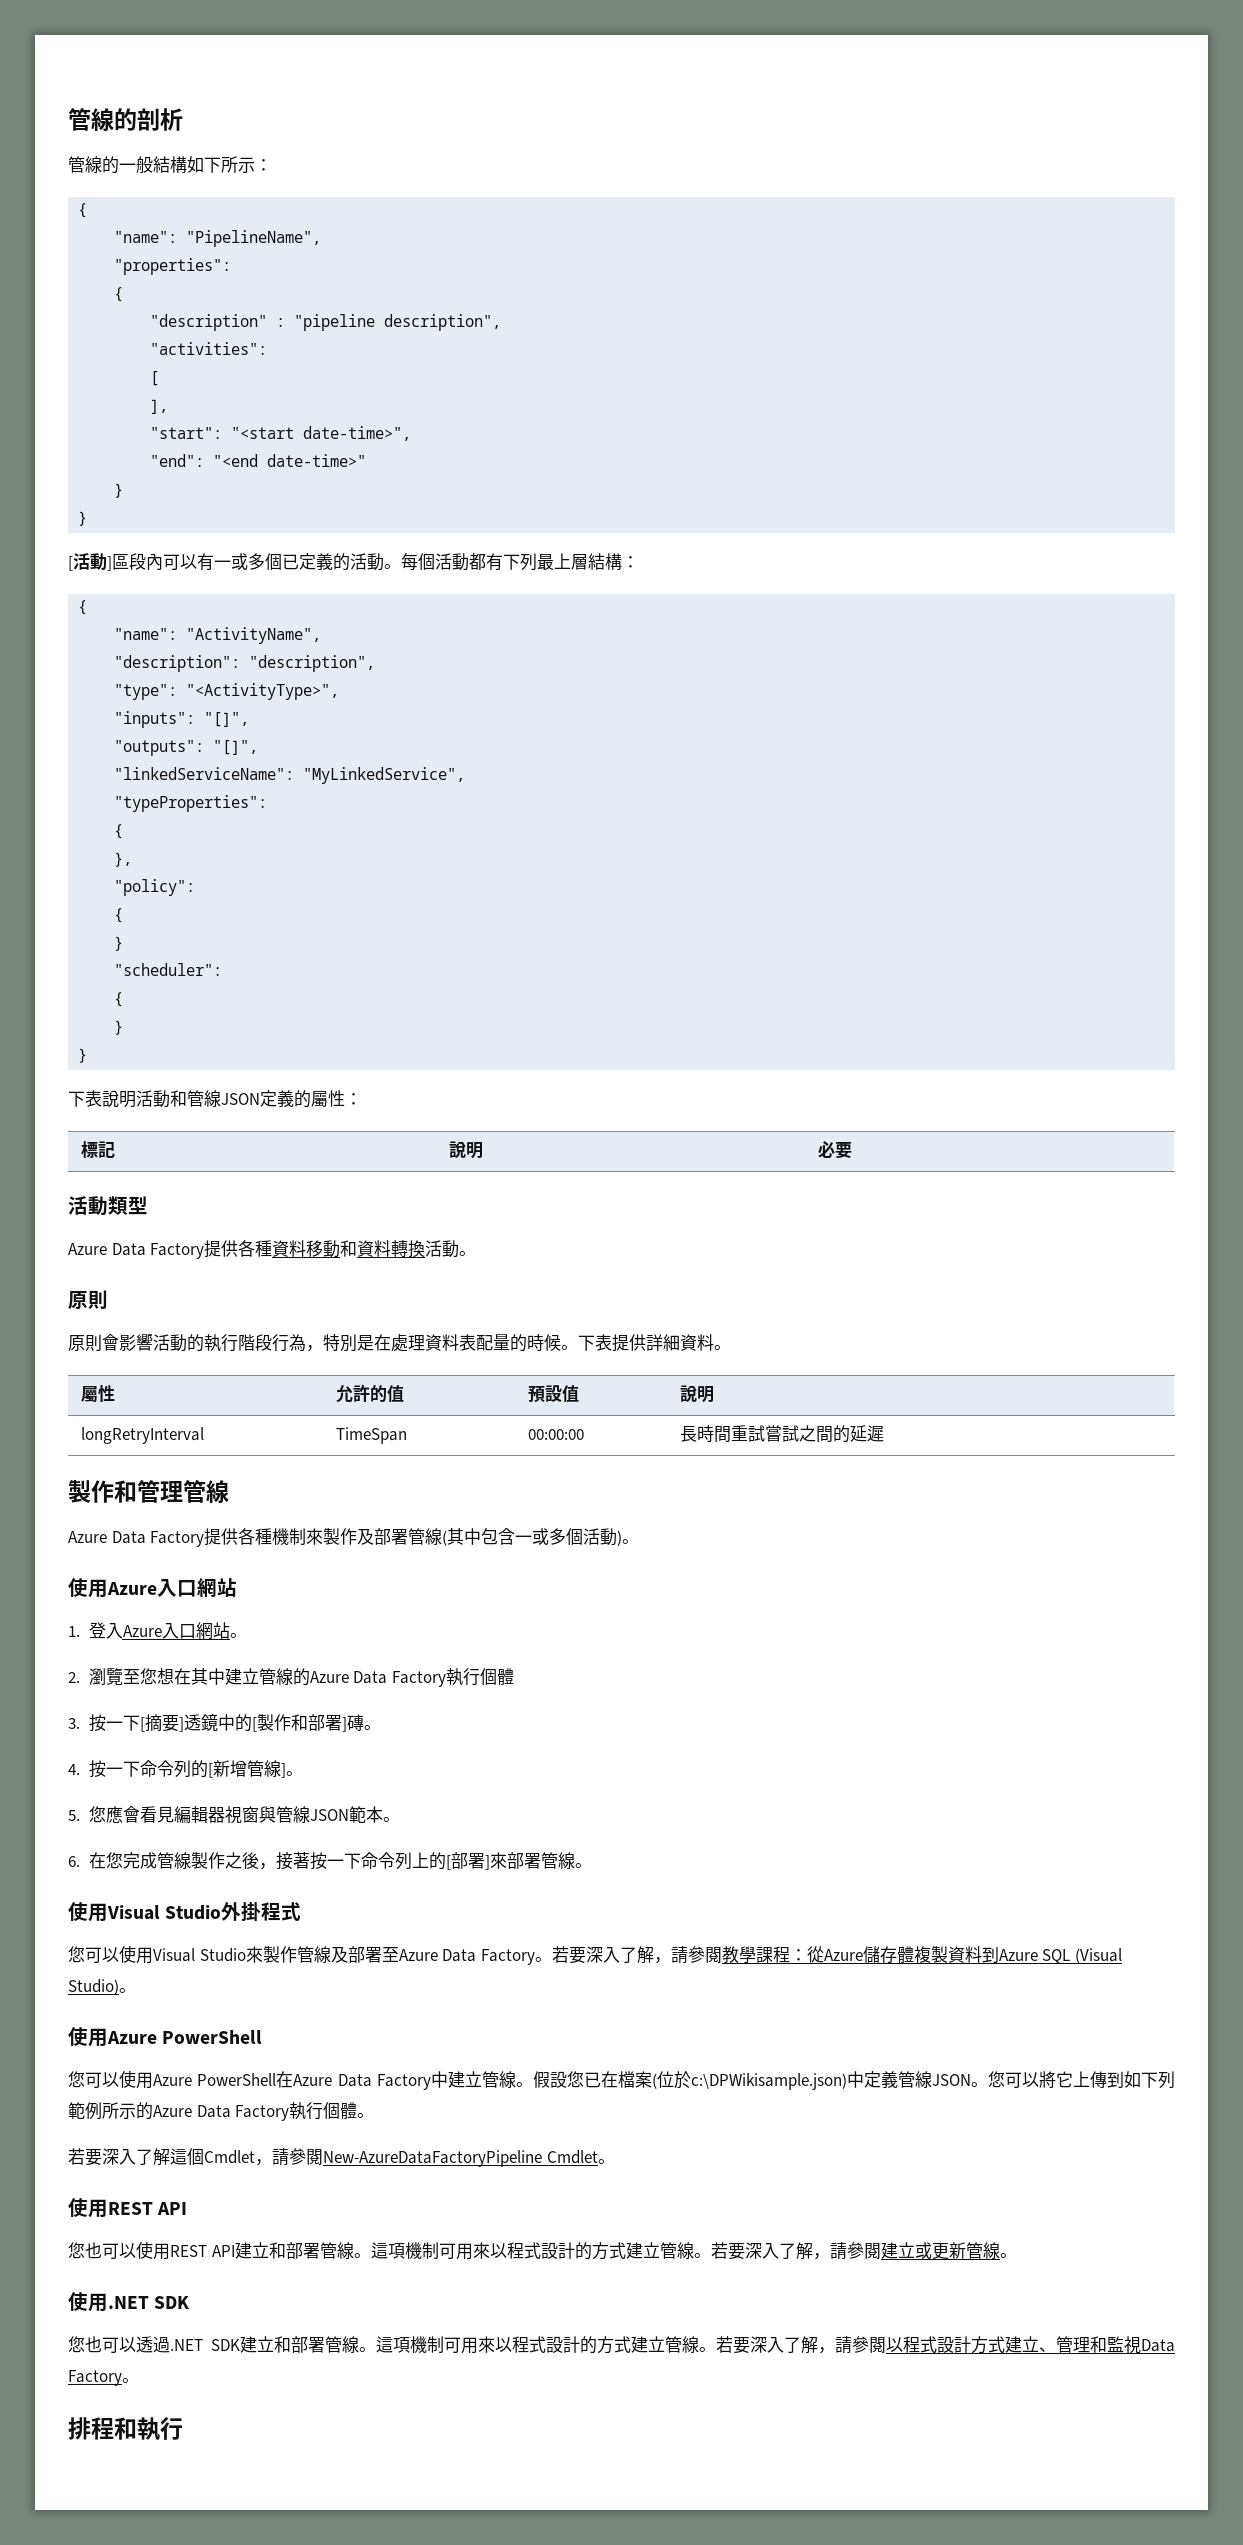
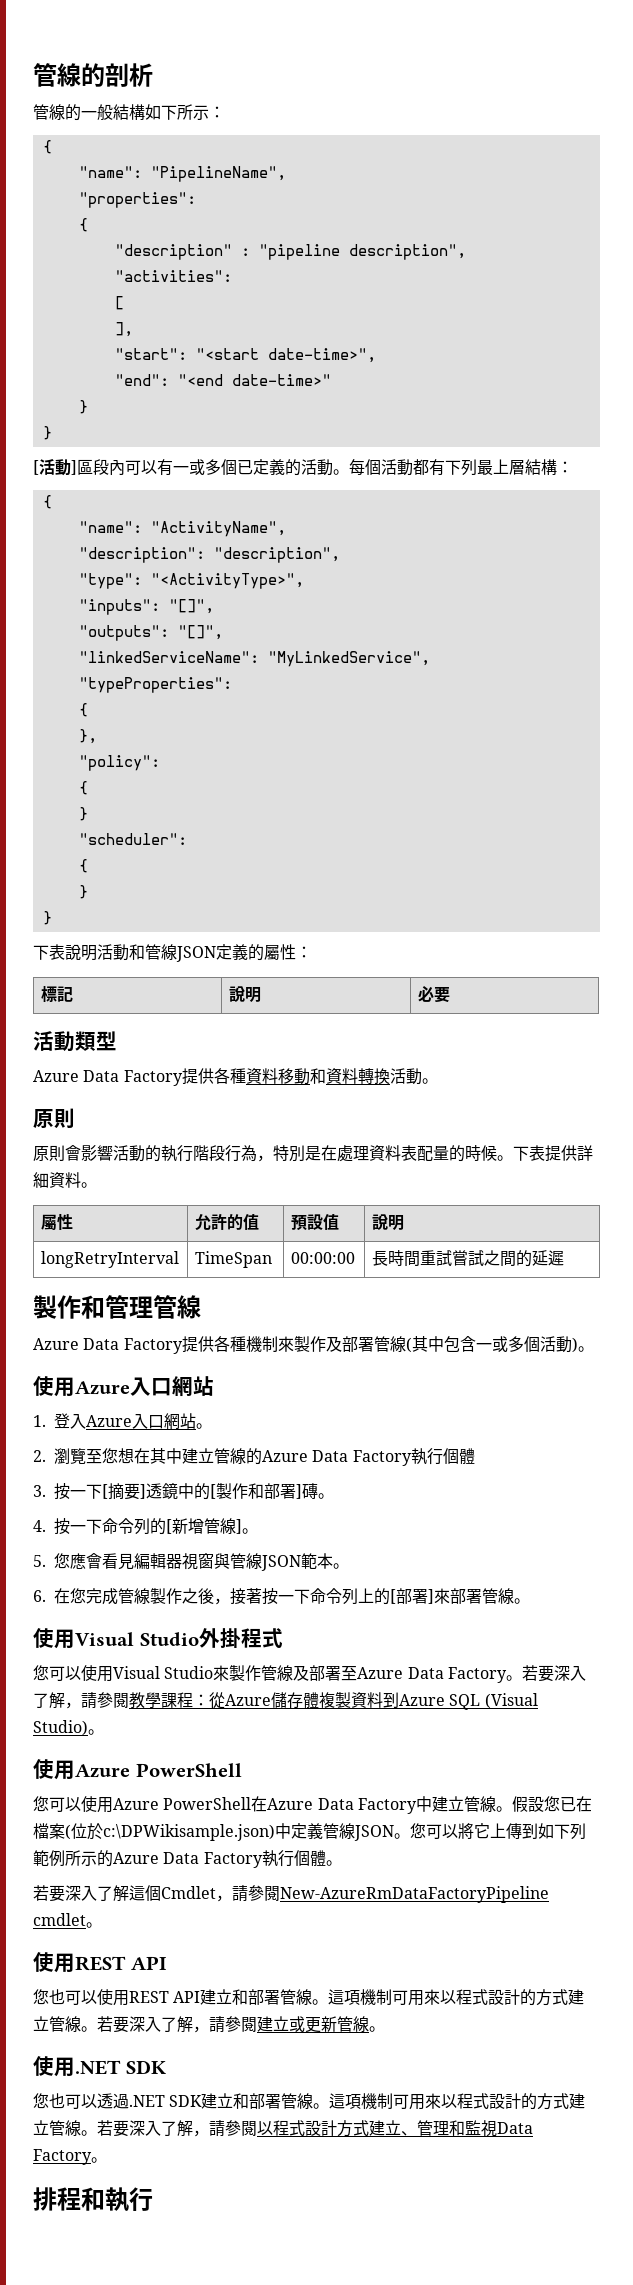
- 若要深入了解這個Cmdlet，請參閱New-AzureDataFactoryPipeline Cmdlet。
+ 若要深入了解這個Cmdlet，請參閱New-AzureRmDataFactoryPipeline cmdlet。

